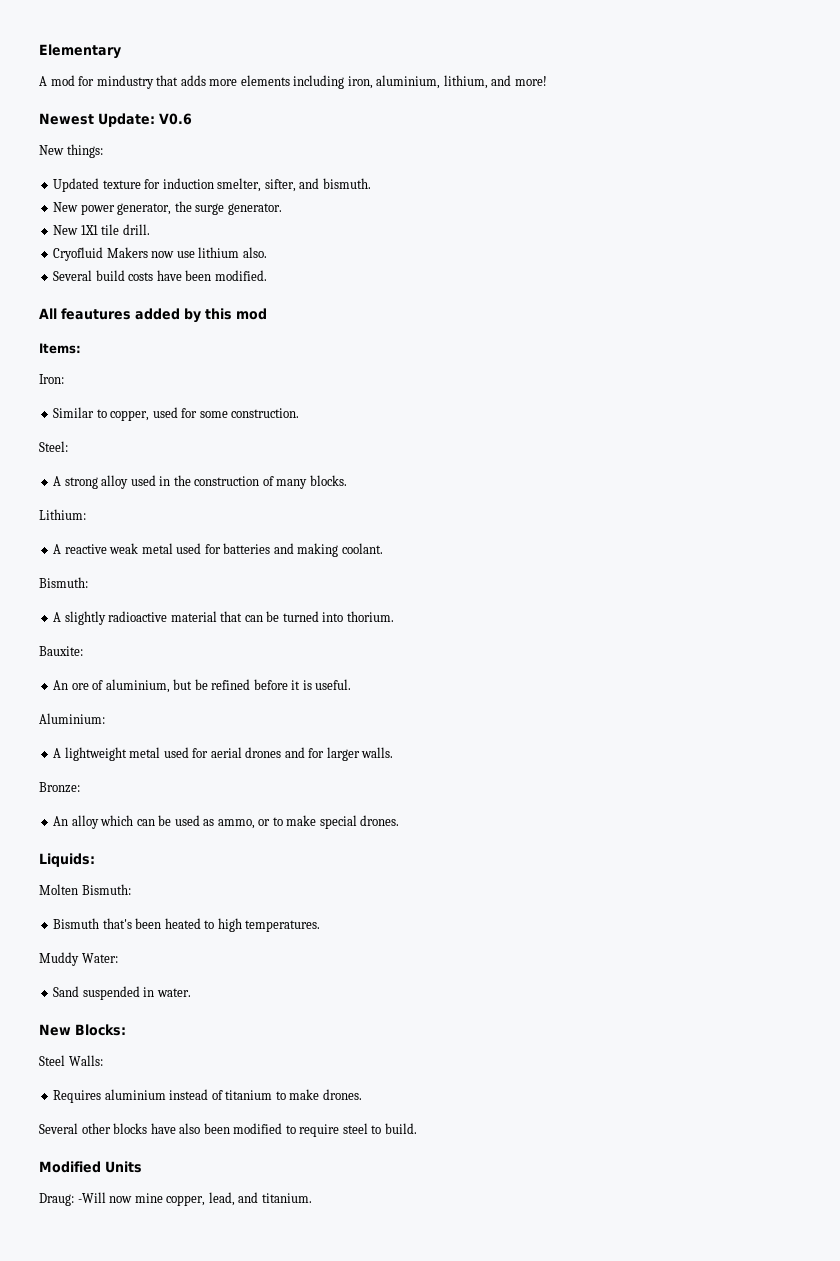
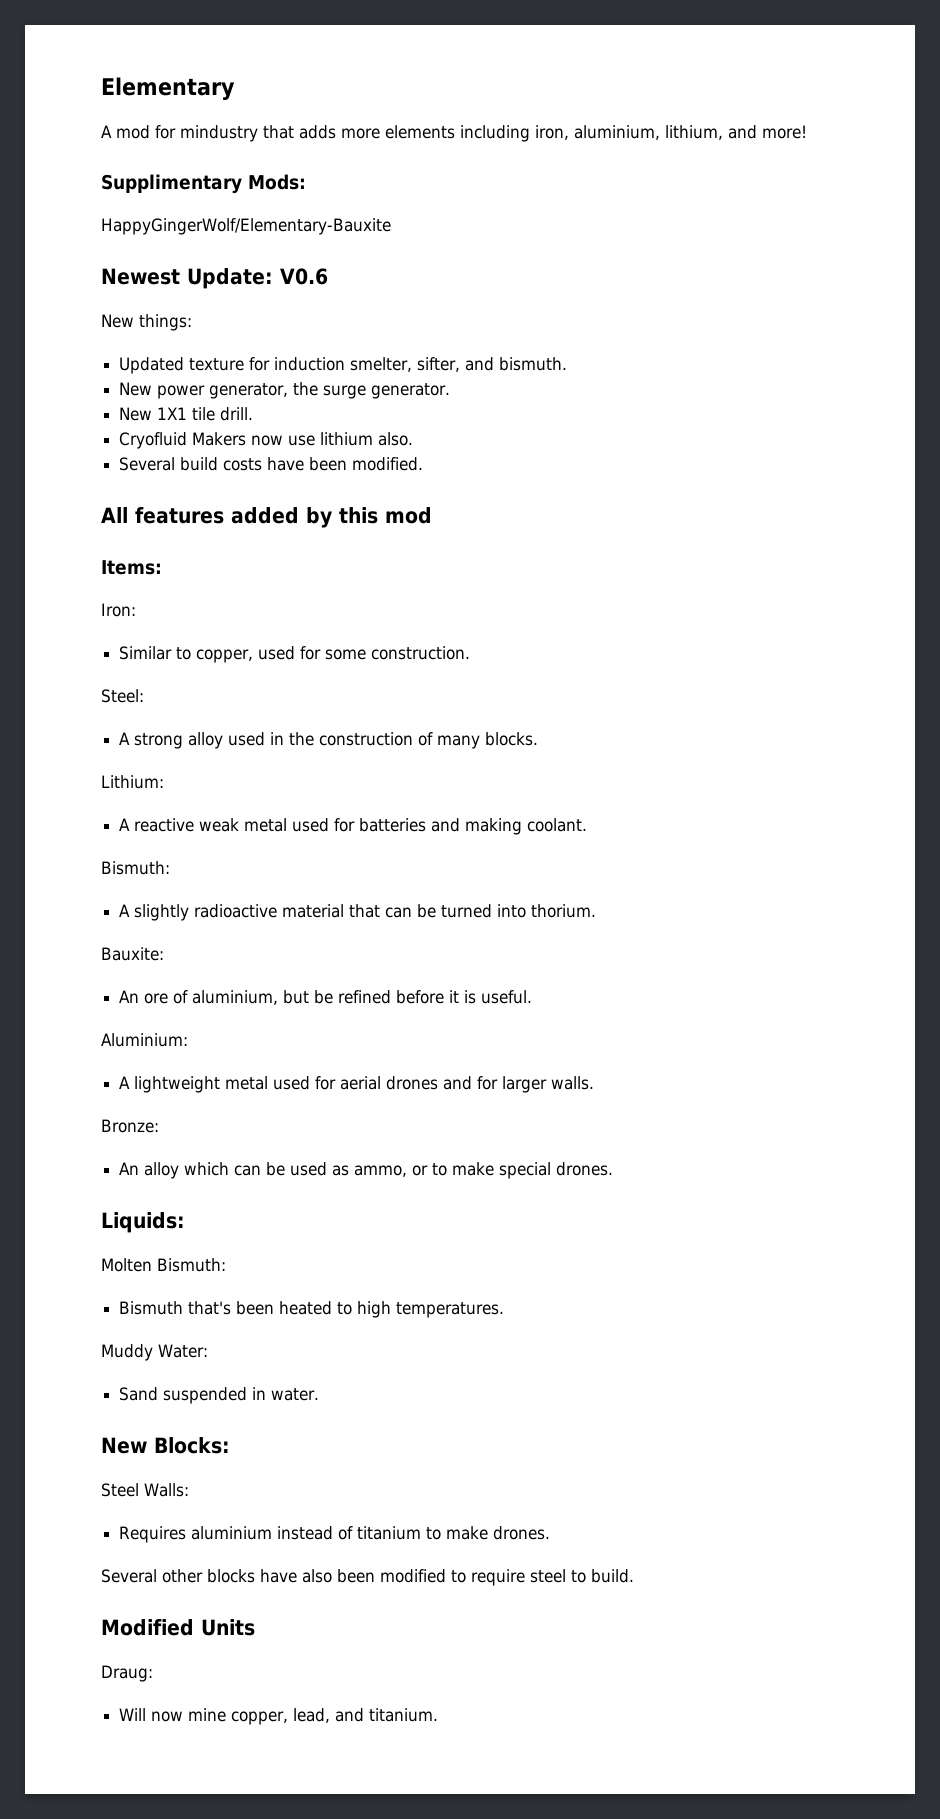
+ Supplimentary Mods:
+ HappyGingerWolf/Elementary-Bauxite
- All feautures added by this mod
+ All features added by this mod
- Draug: -Will now mine copper, lead, and titanium.
+ Draug:
+ Will now mine copper, lead, and titanium.

